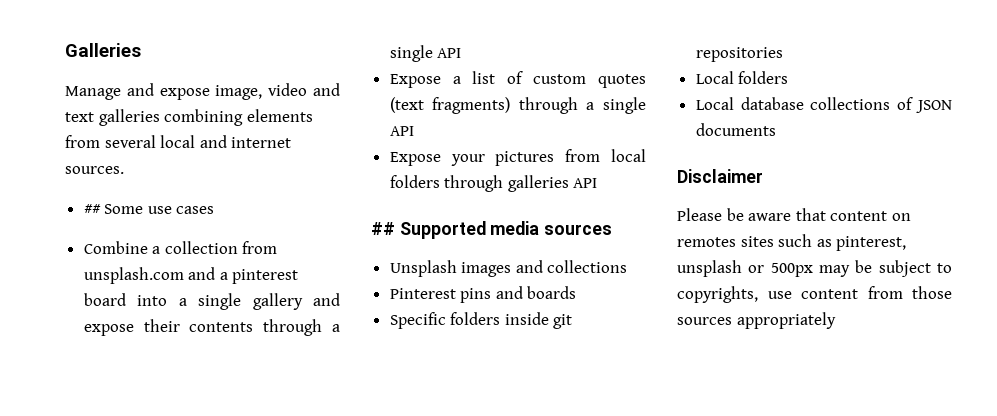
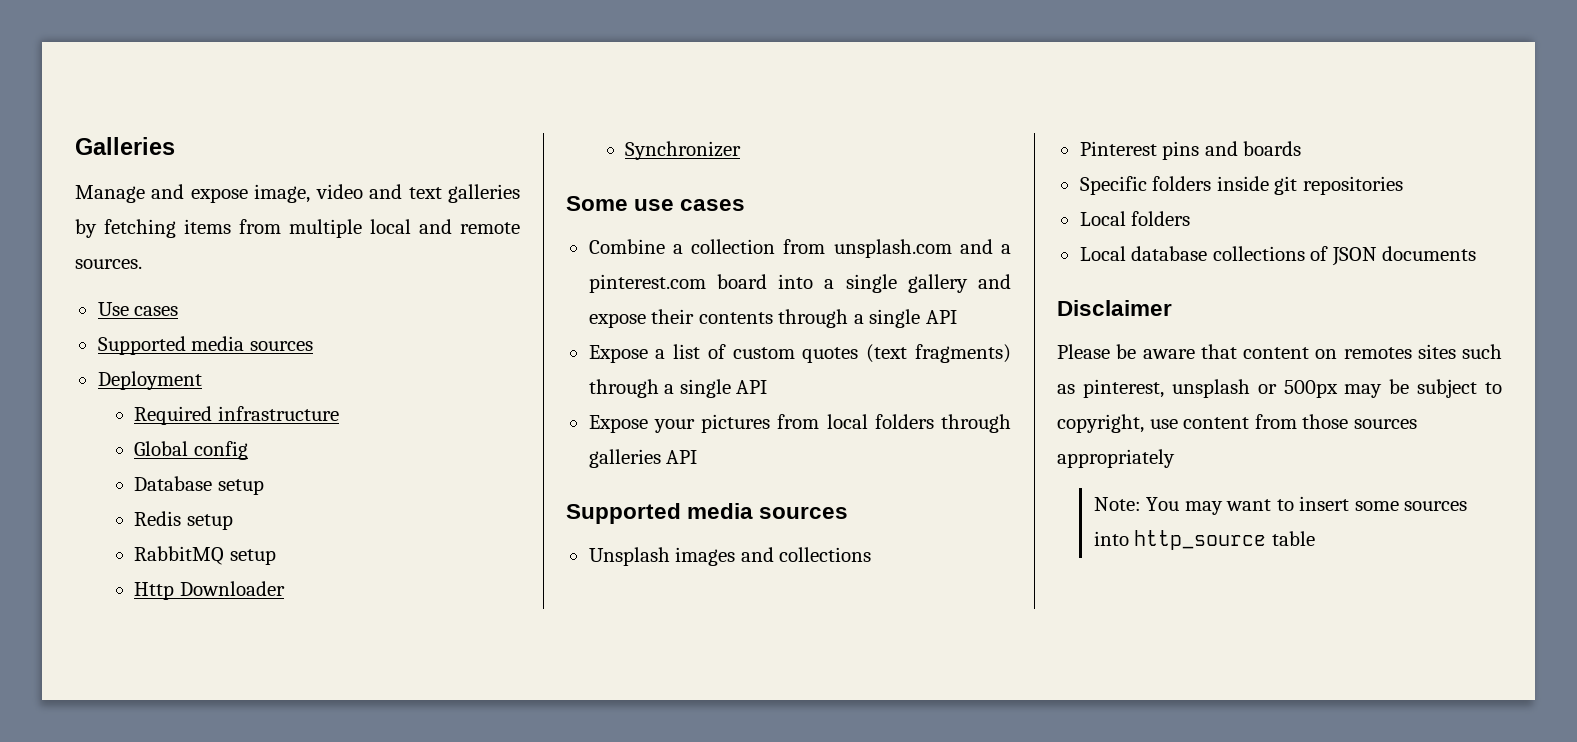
- Manage and expose image, video and text galleries combining elements from several local and internet sources.
+ Manage and expose image, video and text galleries by fetching items from multiple local and remote sources.
- ## Some use cases
+ Use cases
+ Supported media sources
+ Deployment
+ Required infrastructure
+ Global config
+ Database setup
+ Redis setup
+ RabbitMQ setup
+ Http Downloader
+ Synchronizer
+ Some use cases
- Combine a collection from unsplash.com and a pinterest board into a single gallery and expose their contents through a single API
+ Combine a collection from unsplash.com and a pinterest.com board into a single gallery and expose their contents through a single API
  Expose your pictures from local folders through galleries API
- ## Supported media sources
+ Supported media sources
- Please be aware that content on remotes sites such as pinterest, unsplash or 500px may be subject to copyrights, use content from those sources appropriately
+ Please be aware that content on remotes sites such as pinterest, unsplash or 500px may be subject to copyright, use content from those sources appropriately
+ Note: You may want to insert some sources into http_source table

